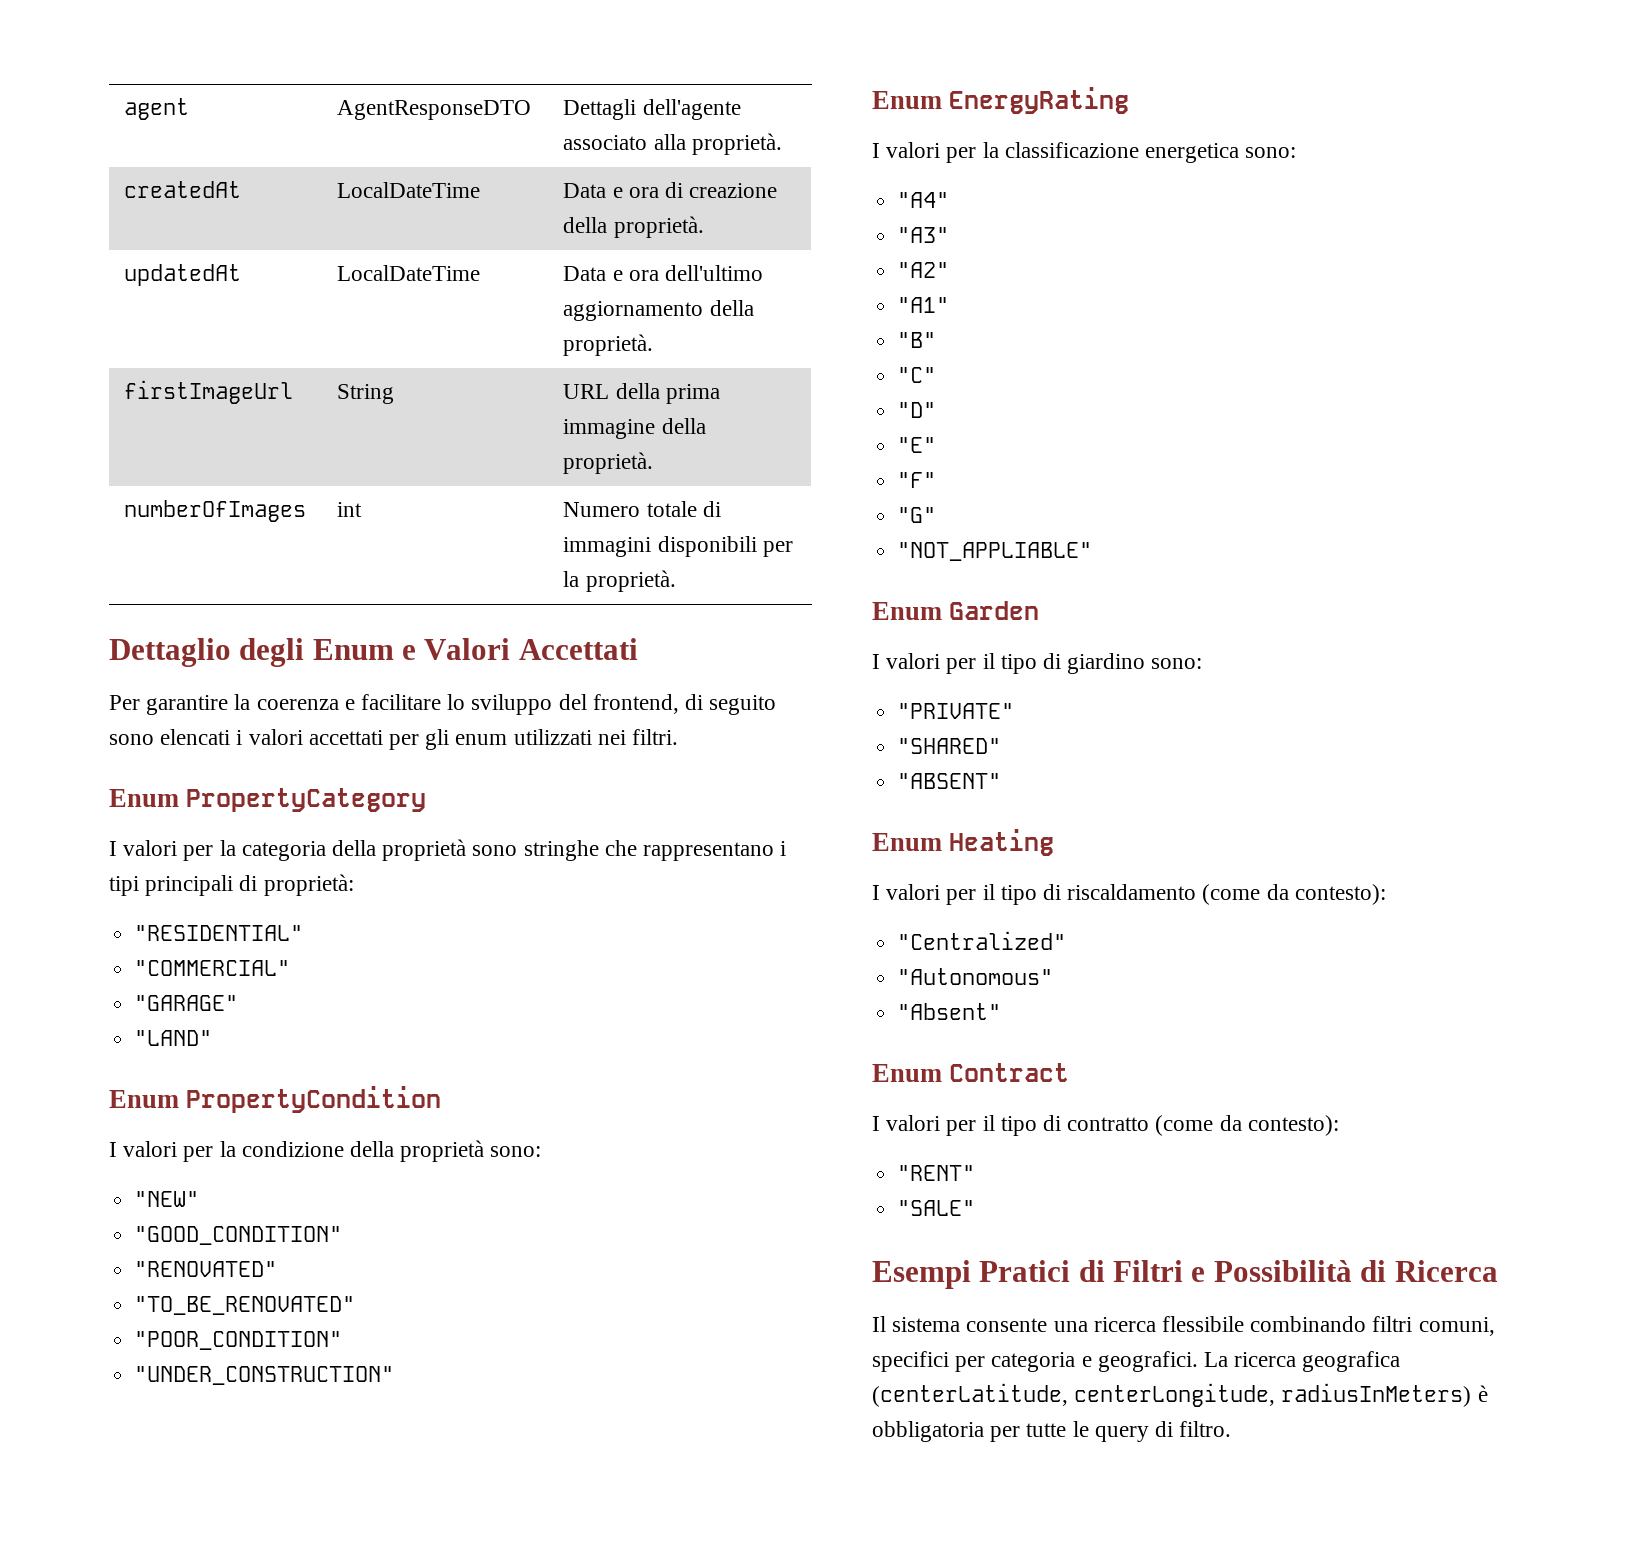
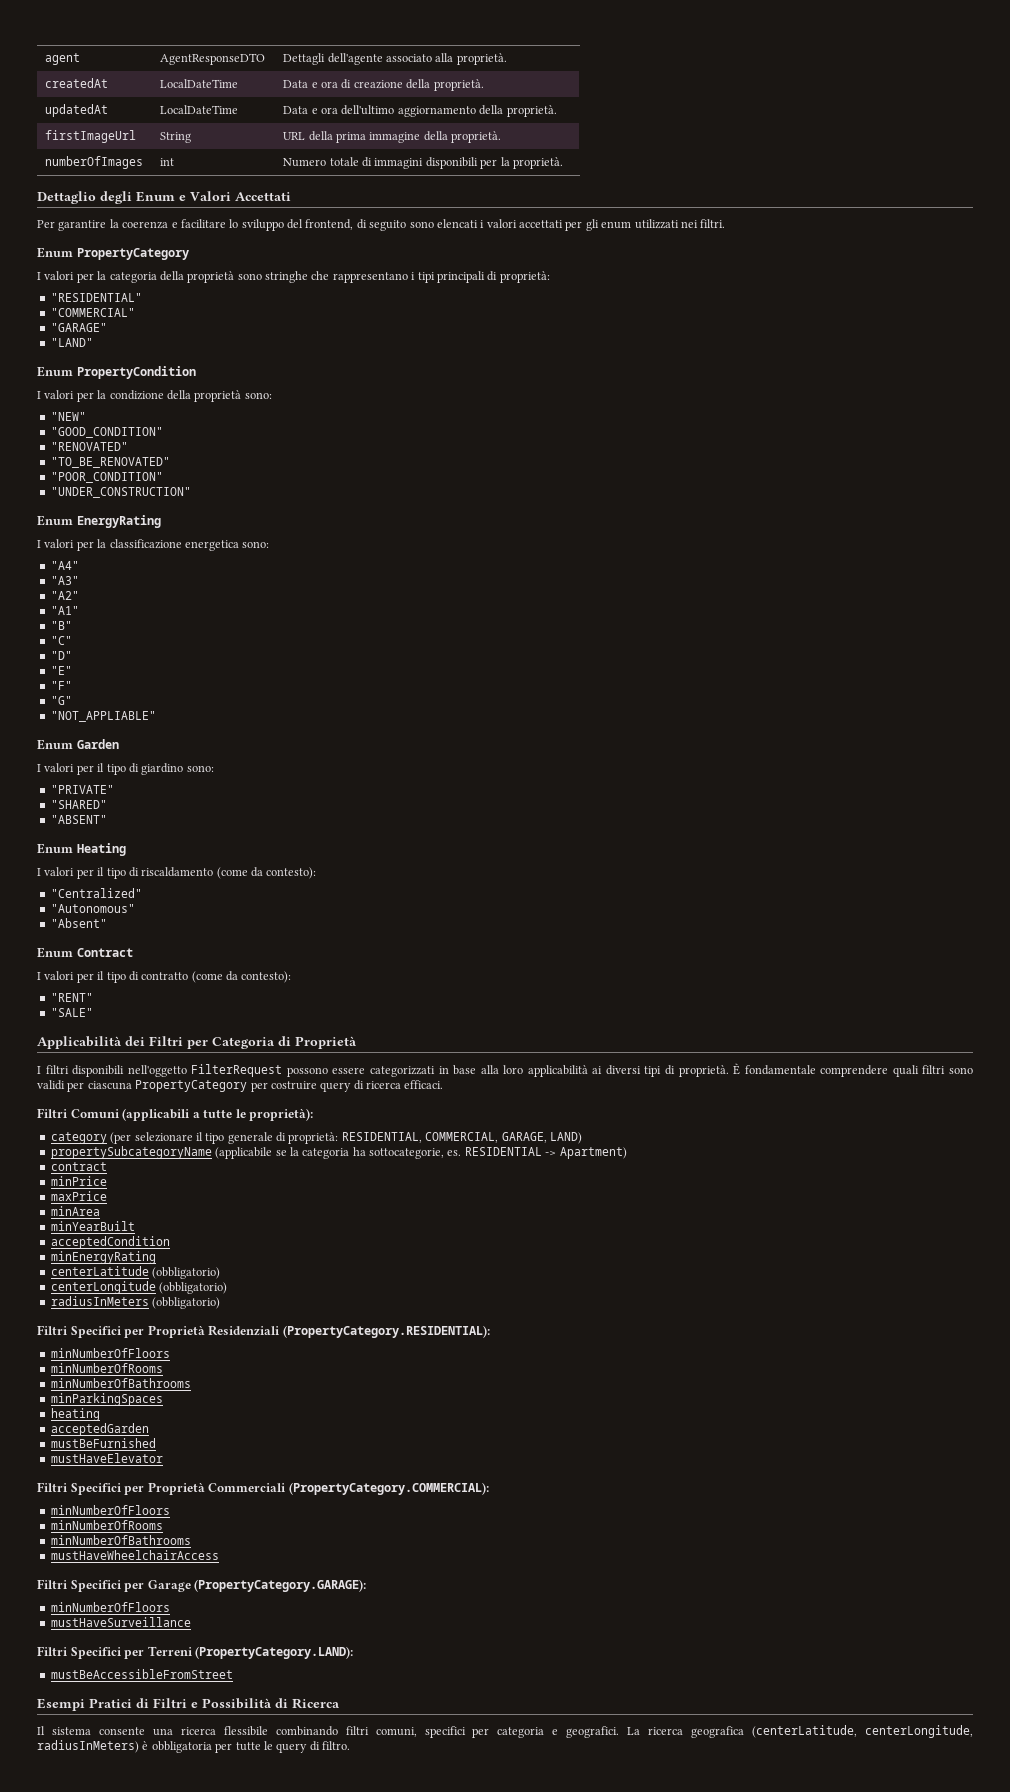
+ Applicabilità dei Filtri per Categoria di Proprietà
+ I filtri disponibili nell'oggetto FilterRequest possono essere categorizzati in base alla loro applicabilità ai diversi tipi di proprietà. È fondamentale comprendere quali filtri sono validi per ciascuna PropertyCategory per costruire query di ricerca efficaci.
+ Filtri Comuni (applicabili a tutte le proprietà):
+ category (per selezionare il tipo generale di proprietà: RESIDENTIAL, COMMERCIAL, GARAGE, LAND)
+ propertySubcategoryName (applicabile se la categoria ha sottocategorie, es. RESIDENTIAL -> Apartment)
+ contract
+ minPrice
+ maxPrice
+ minArea
+ minYearBuilt
+ acceptedCondition
+ minEnergyRating
+ centerLatitude (obbligatorio)
+ centerLongitude (obbligatorio)
+ radiusInMeters (obbligatorio)
+ Filtri Specifici per Proprietà Residenziali (PropertyCategory.RESIDENTIAL):
+ minNumberOfFloors
+ minNumberOfRooms
+ minNumberOfBathrooms
+ minParkingSpaces
+ heating
+ acceptedGarden
+ mustBeFurnished
+ mustHaveElevator
+ Filtri Specifici per Proprietà Commerciali (PropertyCategory.COMMERCIAL):
+ minNumberOfFloors
+ minNumberOfRooms
+ minNumberOfBathrooms
+ mustHaveWheelchairAccess
+ Filtri Specifici per Garage (PropertyCategory.GARAGE):
+ minNumberOfFloors
+ mustHaveSurveillance
+ Filtri Specifici per Terreni (PropertyCategory.LAND):
+ mustBeAccessibleFromStreet

